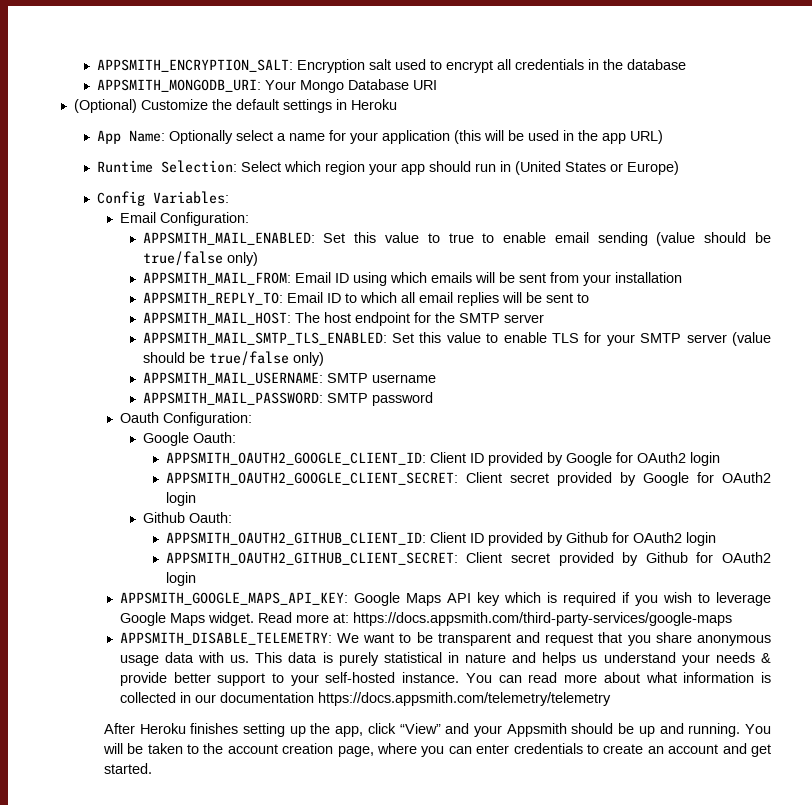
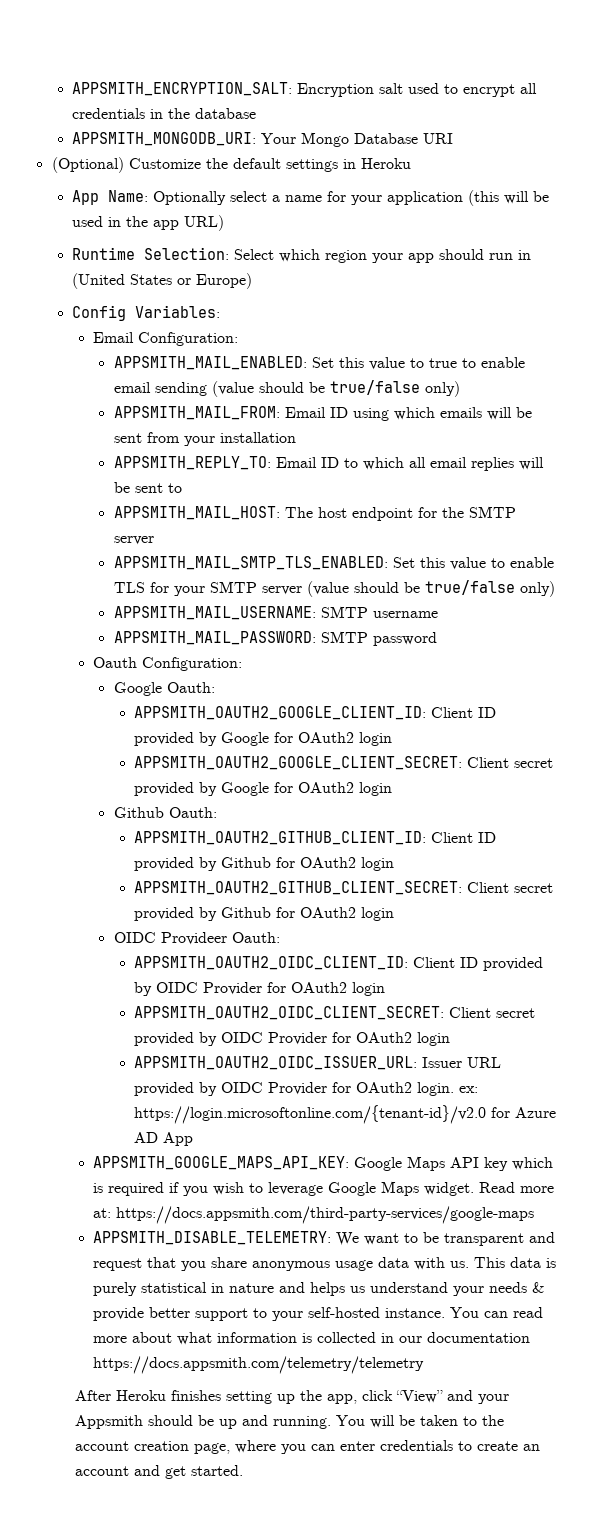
+ OIDC Provideer Oauth:
+ APPSMITH_OAUTH2_OIDC_CLIENT_ID: Client ID provided by OIDC Provider for OAuth2 login
+ APPSMITH_OAUTH2_OIDC_CLIENT_SECRET: Client secret provided by OIDC Provider for OAuth2 login
+ APPSMITH_OAUTH2_OIDC_ISSUER_URL: Issuer URL provided by OIDC Provider for OAuth2 login. ex: https://login.microsoftonline.com/{tenant-id}/v2.0 for Azure AD App

